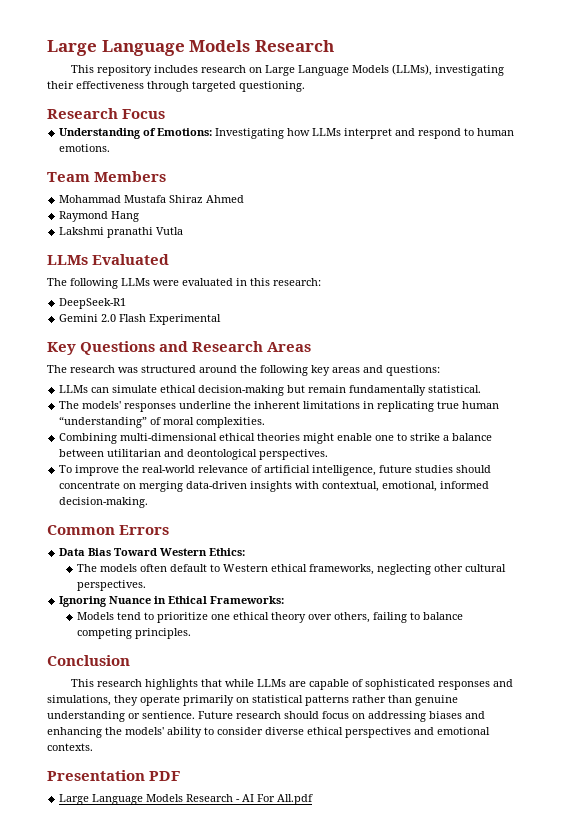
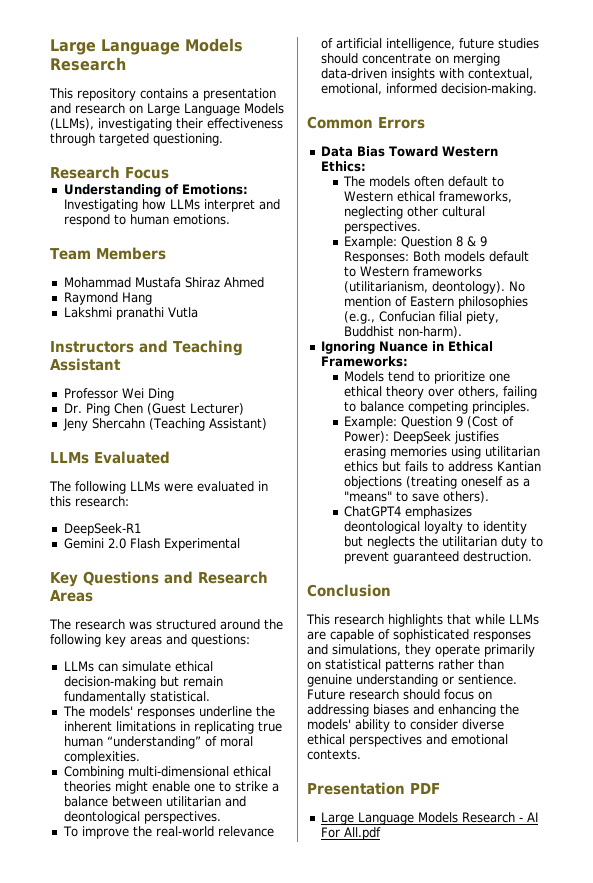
- This repository includes research on Large Language Models (LLMs), investigating their effectiveness through targeted questioning.
+ This repository contains a presentation and research on Large Language Models (LLMs), investigating their effectiveness through targeted questioning.
+ Instructors and Teaching Assistant
+ Professor Wei Ding
+ Dr. Ping Chen (Guest Lecturer)
+ Jeny Shercahn (Teaching Assistant)
+ Example: Question 8 & 9 Responses: Both models default to Western frameworks (utilitarianism, deontology). No mention of Eastern philosophies (e.g., Confucian filial piety, Buddhist non-harm).
+ Example: Question 9 (Cost of Power): DeepSeek justifies erasing memories using utilitarian ethics but fails to address Kantian objections (treating oneself as a "means" to save others).
+ ChatGPT4 emphasizes deontological loyalty to identity but neglects the utilitarian duty to prevent guaranteed destruction.

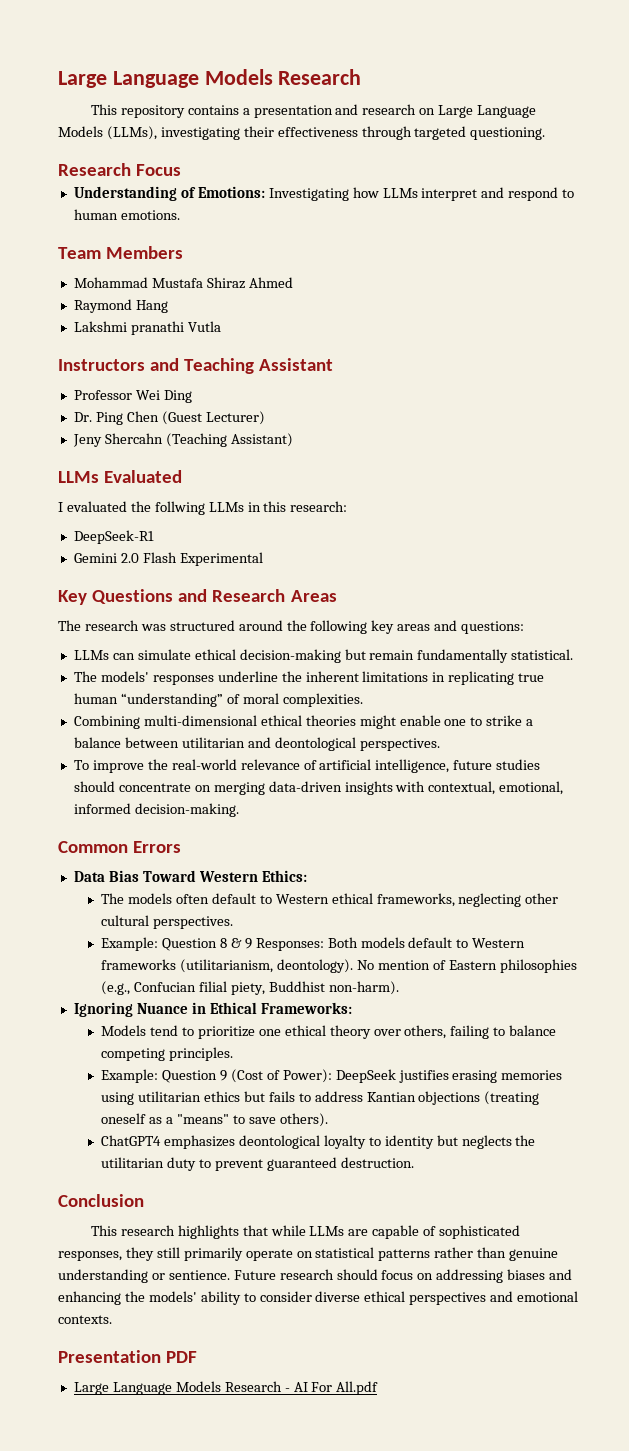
- The following LLMs were evaluated in this research:
+ I evaluated the follwing LLMs in this research:
- This research highlights that while LLMs are capable of sophisticated responses and simulations, they operate primarily on statistical patterns rather than genuine understanding or sentience.
+ This research highlights that while LLMs are capable of sophisticated responses, they still primarily operate on statistical patterns rather than genuine understanding or sentience.

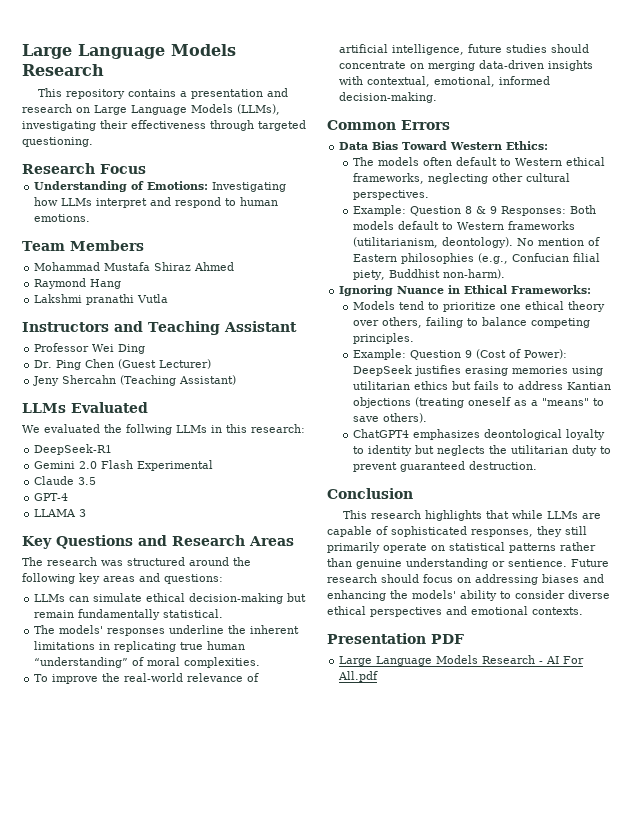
- I evaluated the follwing LLMs in this research:
+ We evaluated the follwing LLMs in this research:
+ Claude 3.5
+ GPT-4
+ LLAMA 3
- Combining multi-dimensional ethical theories might enable one to strike a balance between utilitarian and deontological perspectives.

